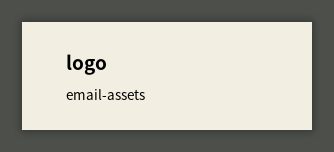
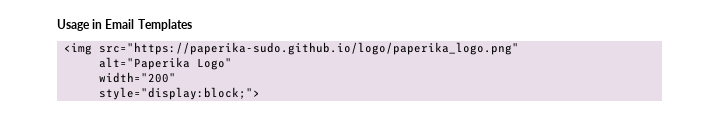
- logo
- email-assets
+ Usage in Email Templates
+ <img src="https://paperika-sudo.github.io/logo/paperika_logo.png"
+ alt="Paperika Logo"
+ width="200"
+ style="display:block;">

